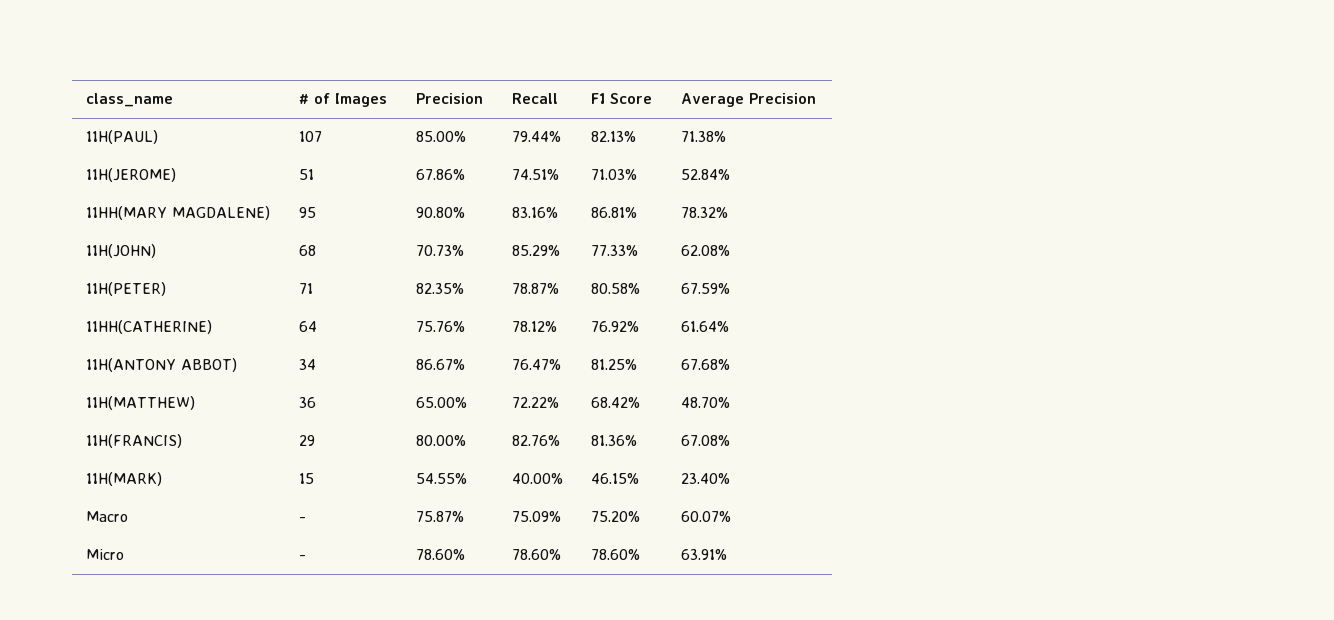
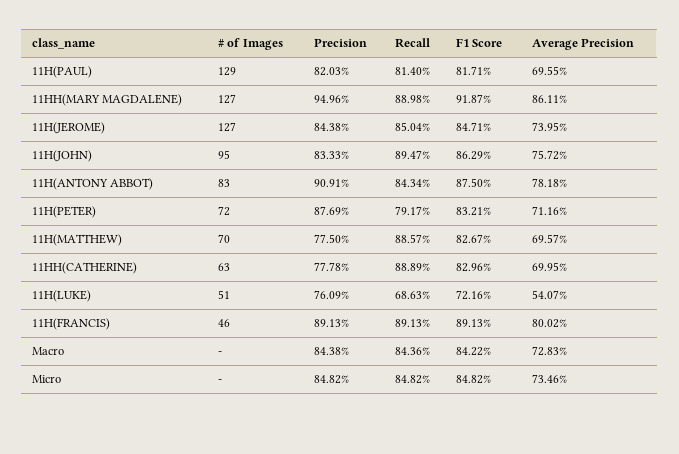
- 11H(PAUL) | 107 | 85.00% | 79.44% | 82.13% | 71.38%
- 11H(JEROME) | 51 | 67.86% | 74.51% | 71.03% | 52.84%
- 11HH(MARY MAGDALENE) | 95 | 90.80% | 83.16% | 86.81% | 78.32%
- 11H(JOHN) | 68 | 70.73% | 85.29% | 77.33% | 62.08%
- 11H(PETER) | 71 | 82.35% | 78.87% | 80.58% | 67.59%
- 11HH(CATHERINE) | 64 | 75.76% | 78.12% | 76.92% | 61.64%
- 11H(ANTONY ABBOT) | 34 | 86.67% | 76.47% | 81.25% | 67.68%
- 11H(MATTHEW) | 36 | 65.00% | 72.22% | 68.42% | 48.70%
- 11H(FRANCIS) | 29 | 80.00% | 82.76% | 81.36% | 67.08%
- 11H(MARK) | 15 | 54.55% | 40.00% | 46.15% | 23.40%
- Macro | - | 75.87% | 75.09% | 75.20% | 60.07%
- Micro | - | 78.60% | 78.60% | 78.60% | 63.91%
+ 11H(PAUL) | 129 | 82.03% | 81.40% | 81.71% | 69.55%
+ 11HH(MARY MAGDALENE) | 127 | 94.96% | 88.98% | 91.87% | 86.11%
+ 11H(JEROME) | 127 | 84.38% | 85.04% | 84.71% | 73.95%
+ 11H(JOHN) | 95 | 83.33% | 89.47% | 86.29% | 75.72%
+ 11H(ANTONY ABBOT) | 83 | 90.91% | 84.34% | 87.50% | 78.18%
+ 11H(PETER) | 72 | 87.69% | 79.17% | 83.21% | 71.16%
+ 11H(MATTHEW) | 70 | 77.50% | 88.57% | 82.67% | 69.57%
+ 11HH(CATHERINE) | 63 | 77.78% | 88.89% | 82.96% | 69.95%
+ 11H(LUKE) | 51 | 76.09% | 68.63% | 72.16% | 54.07%
+ 11H(FRANCIS) | 46 | 89.13% | 89.13% | 89.13% | 80.02%
+ Macro | - | 84.38% | 84.36% | 84.22% | 72.83%
+ Micro | - | 84.82% | 84.82% | 84.82% | 73.46%

